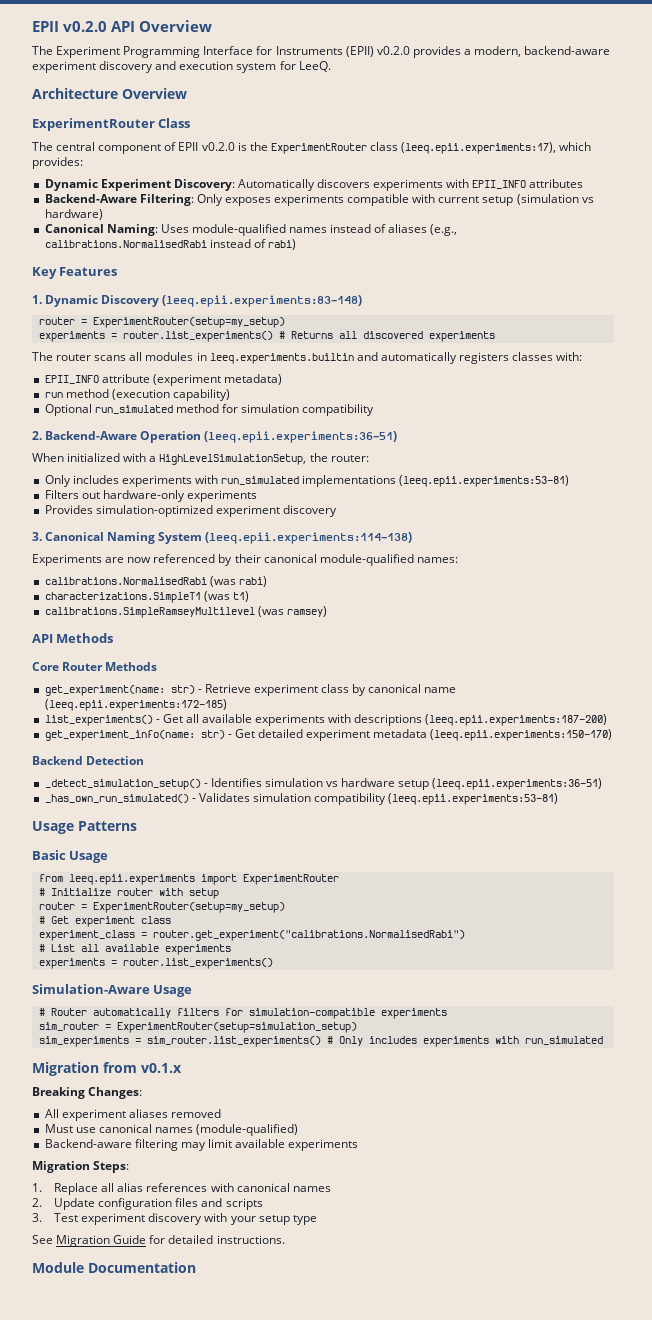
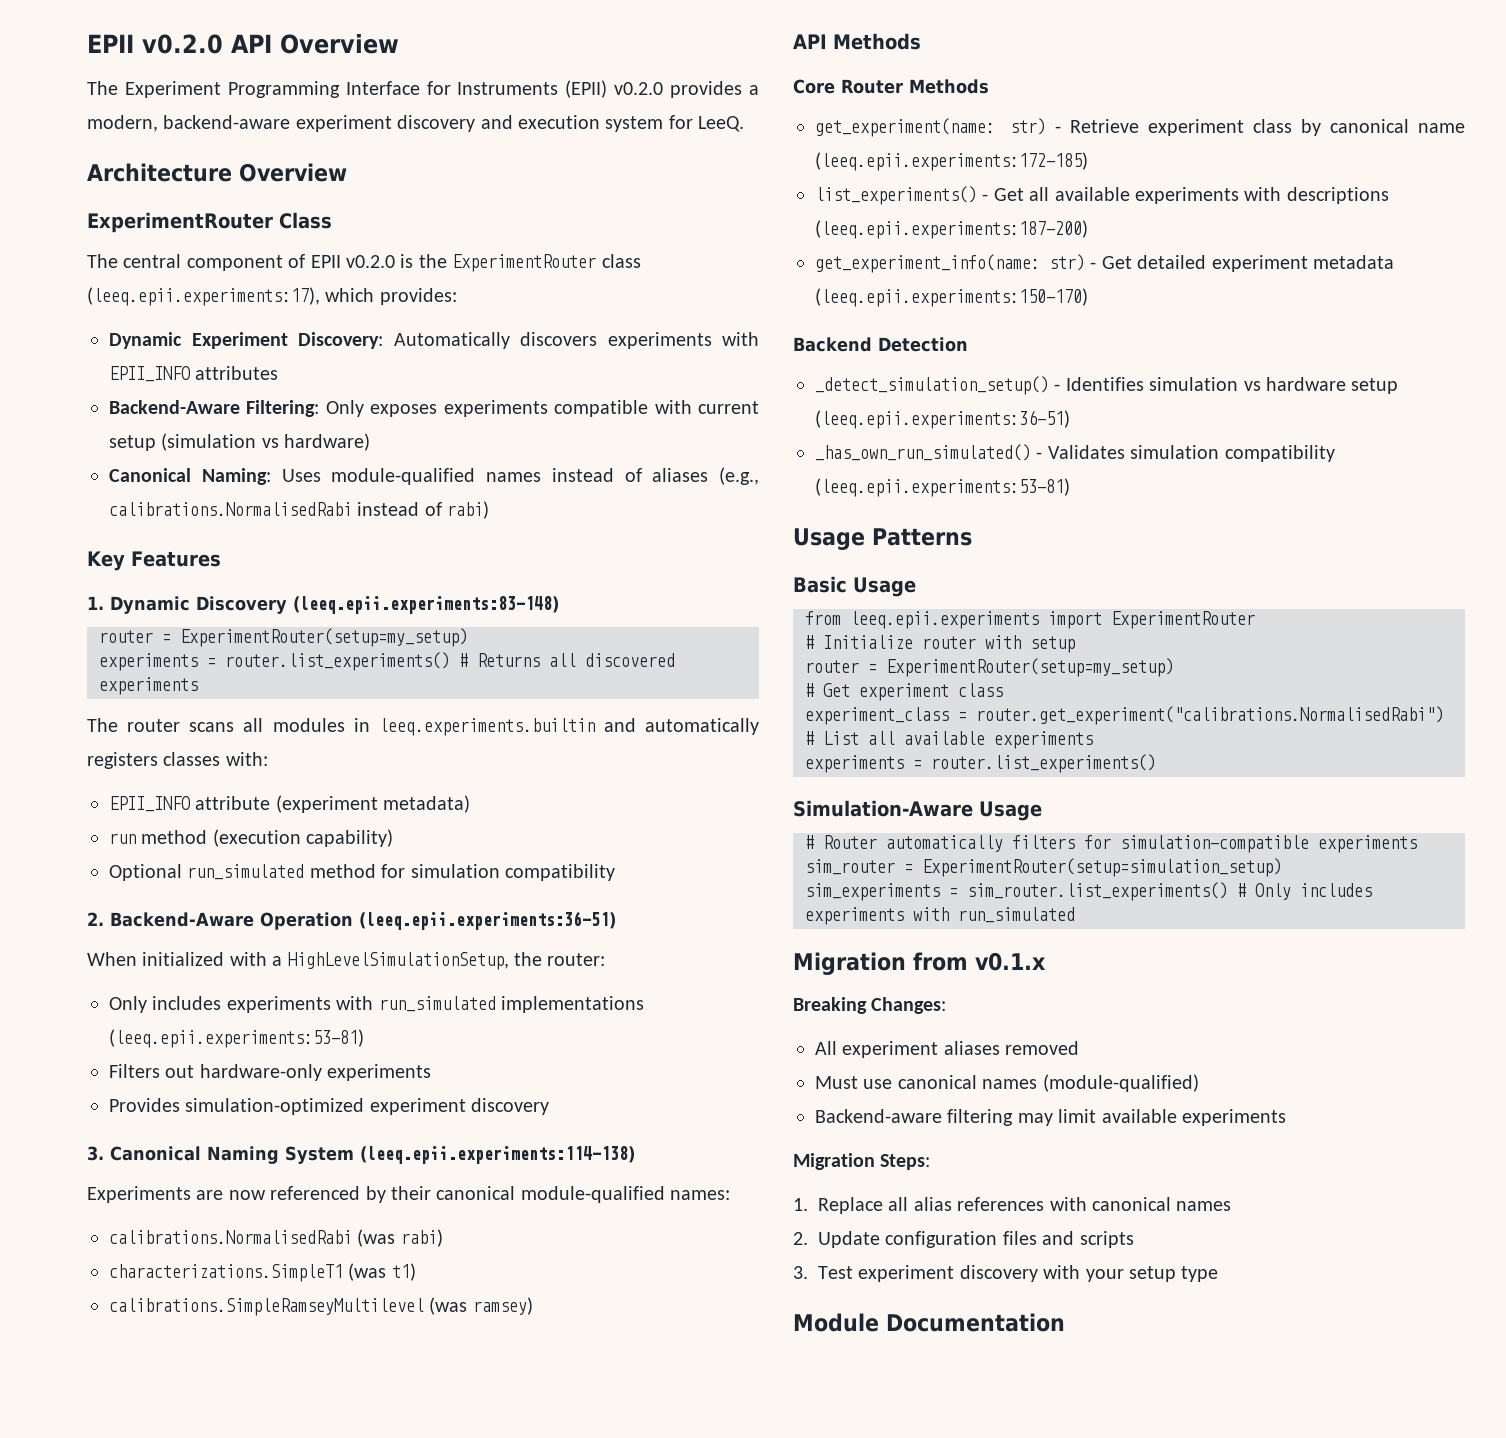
- See Migration Guide for detailed instructions.

